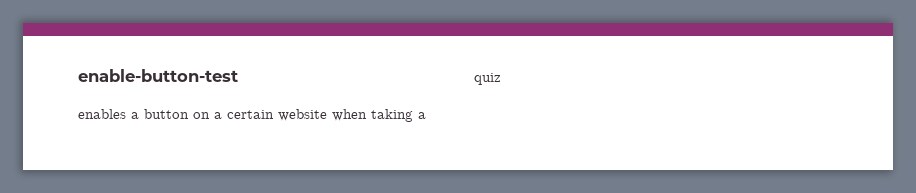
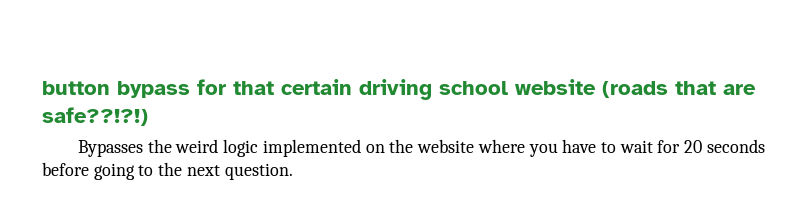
- enable-button-test
- enables a button on a certain website when taking a quiz
+ button bypass for that certain driving school website (roads that are safe??!?!)
+ Bypasses the weird logic implemented on the website where you have to wait for 20 seconds before going to the next question.

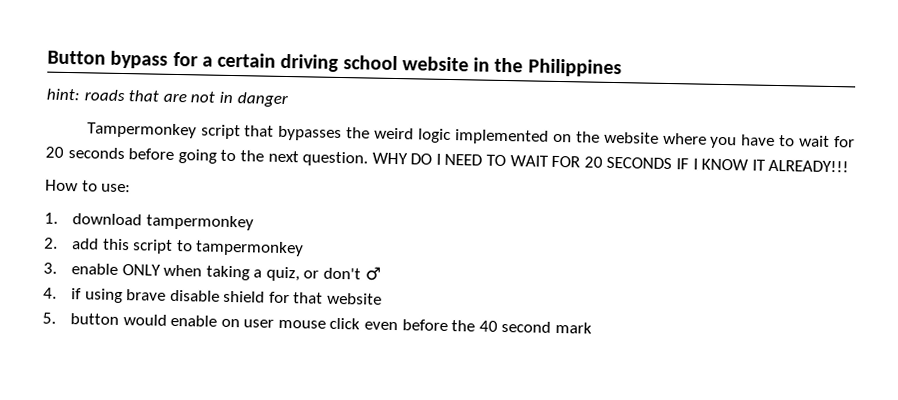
- button bypass for that certain driving school website (roads that are safe??!?!)
- Bypasses the weird logic implemented on the website where you have to wait for 20 seconds before going to the next question.
+ Button bypass for a certain driving school website in the Philippines
+ hint: roads that are not in danger
+ Tampermonkey script that bypasses the weird logic implemented on the website where you have to wait for 20 seconds before going to the next question.
+ WHY DO I NEED TO WAIT FOR 20 SECONDS IF I KNOW IT ALREADY!!!
+ How to use:
+ 1. download tampermonkey
+ 2. add this script to tampermonkey
+ 3. enable ONLY when taking a quiz, or don't ♂
+ 4. if using brave disable shield for that website
+ 5. button would enable on user mouse click even before the 40 second mark

